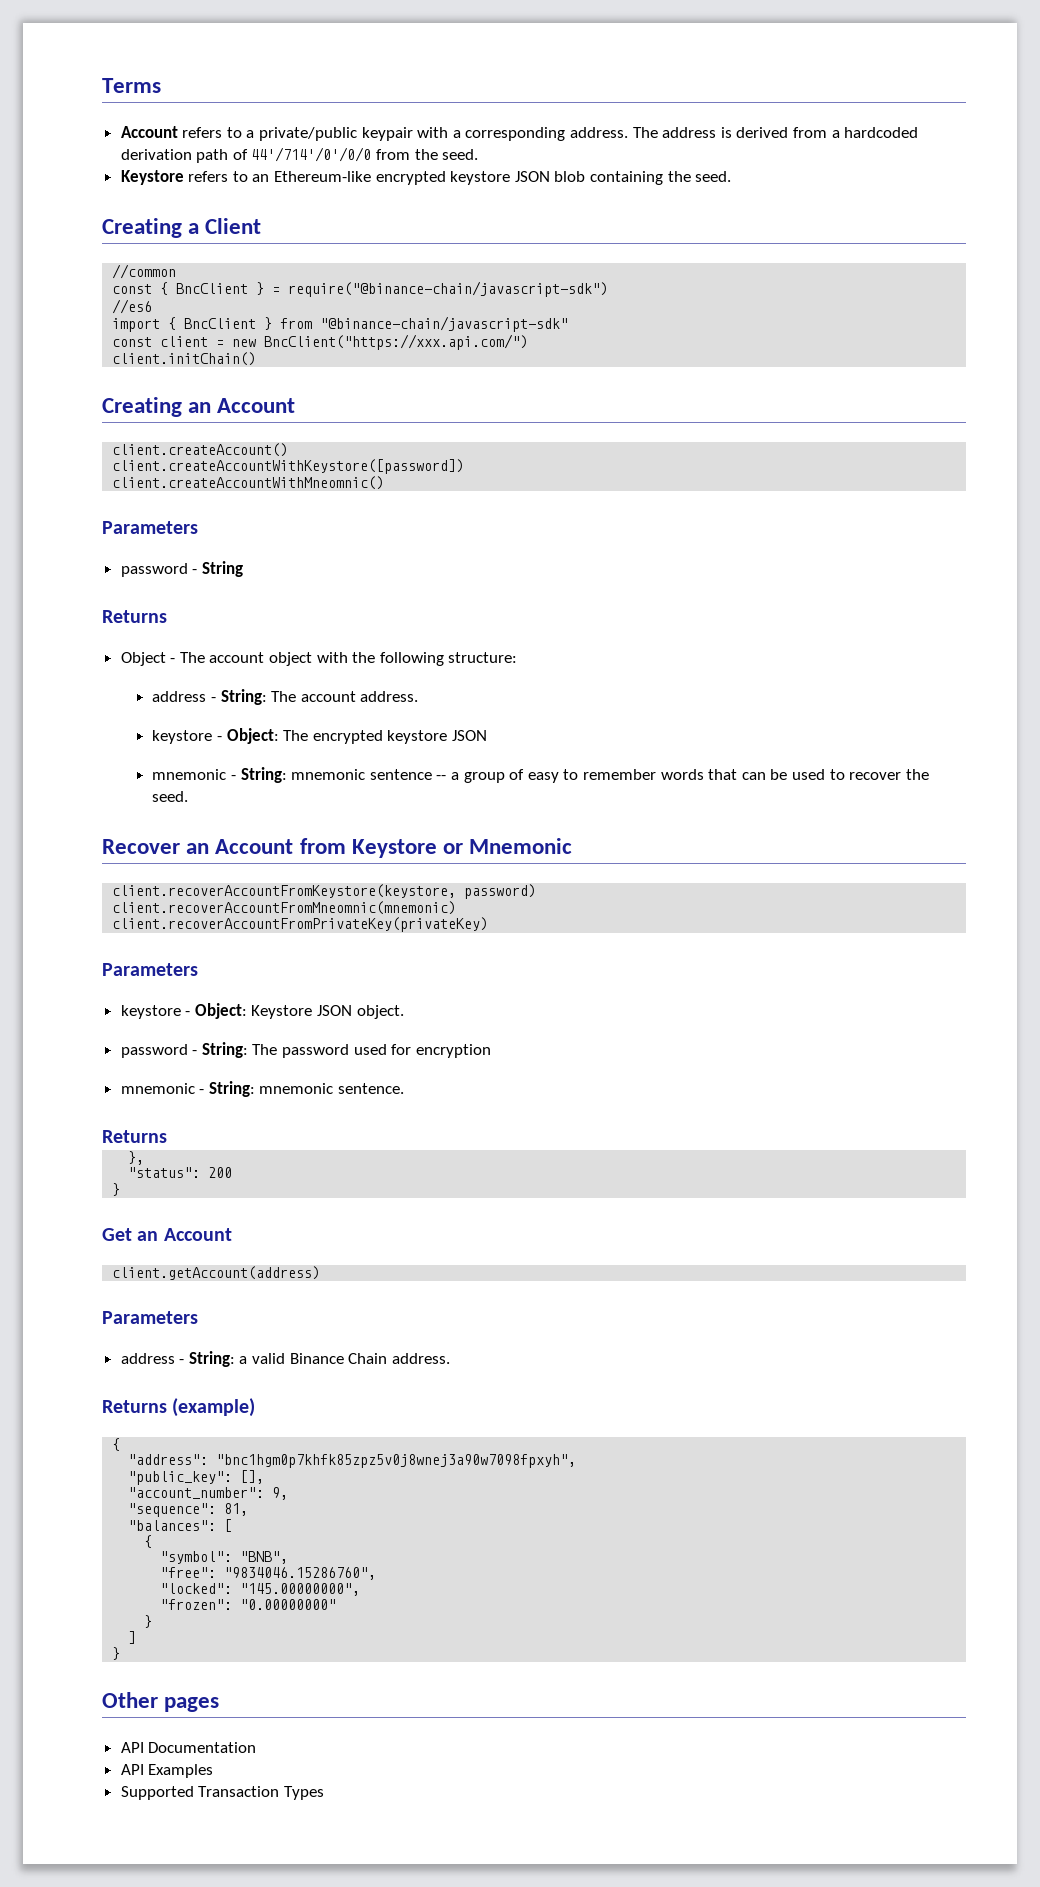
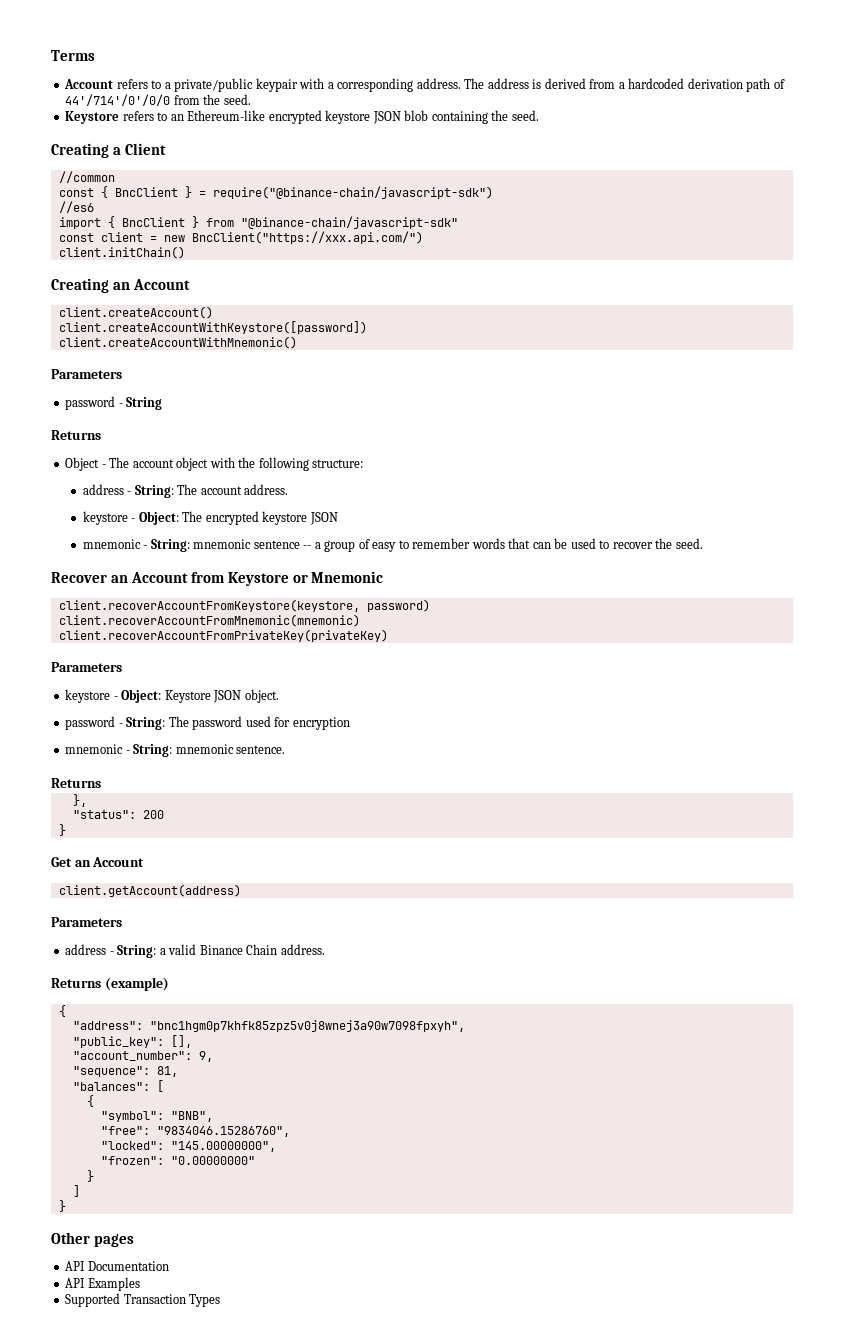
- client.createAccountWithMneomnic()
+ client.createAccountWithMnemonic()
- client.recoverAccountFromMneomnic(mnemonic)
+ client.recoverAccountFromMnemonic(mnemonic)

